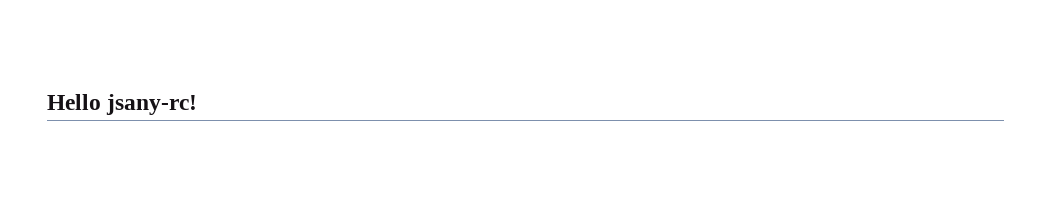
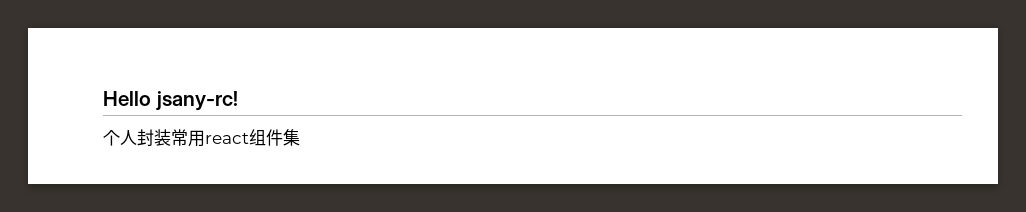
+ 个人封装常用react组件集

